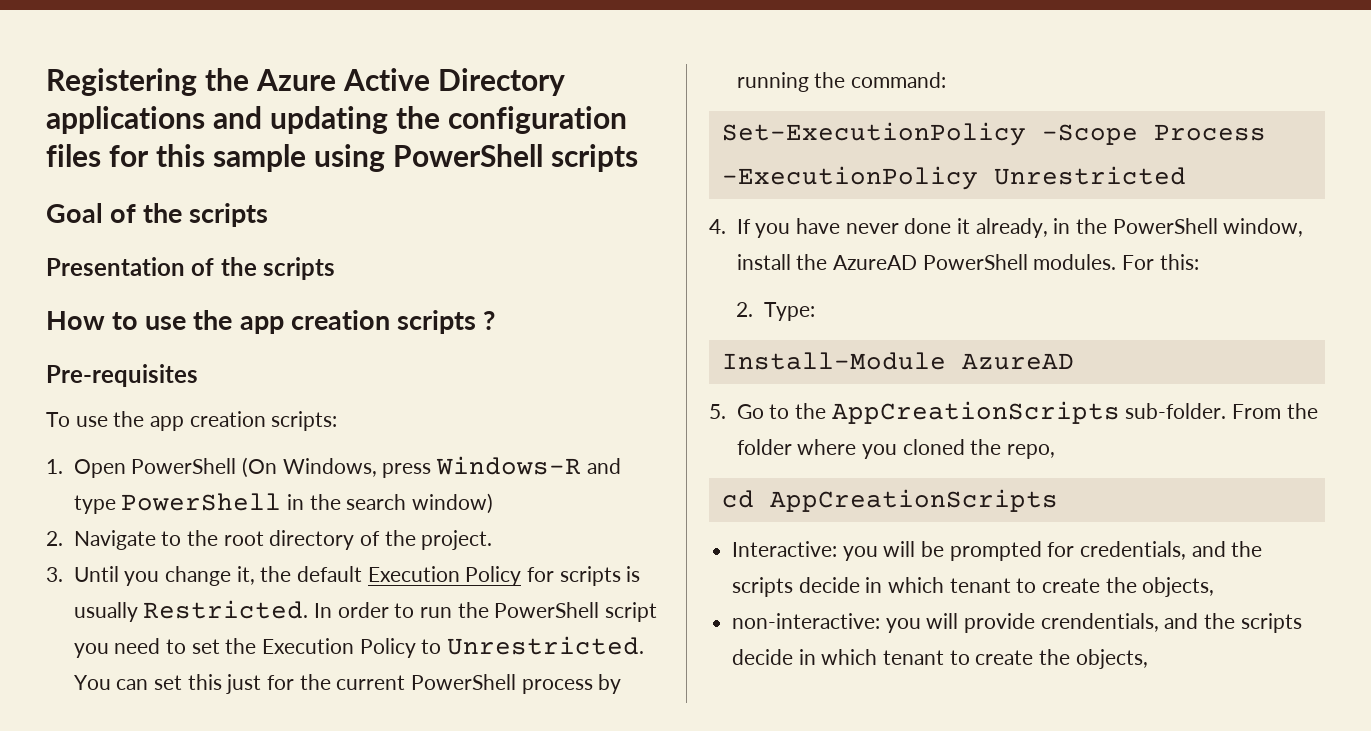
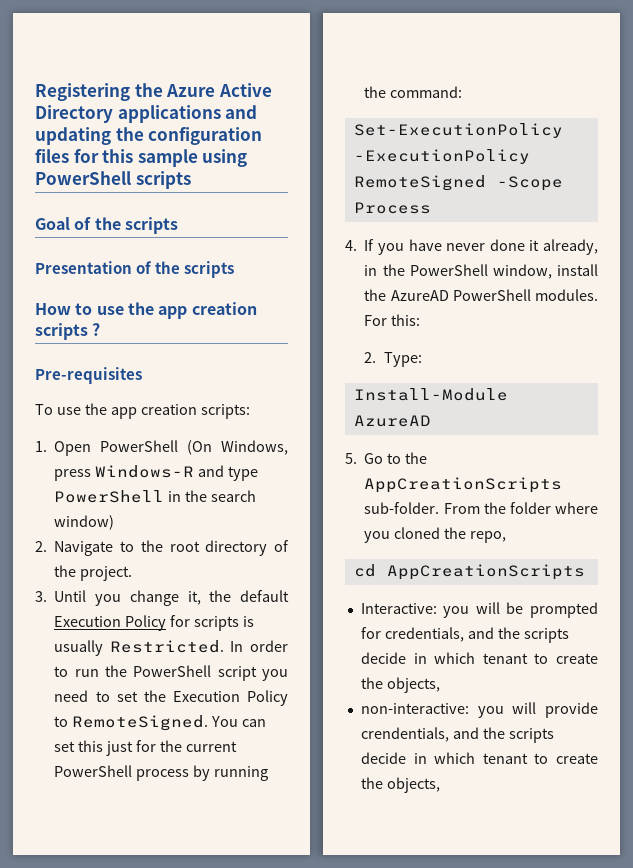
- In order to run the PowerShell script you need to set the Execution Policy to Unrestricted.
+ In order to run the PowerShell script you need to set the Execution Policy to RemoteSigned.
- Set-ExecutionPolicy -Scope Process -ExecutionPolicy Unrestricted
+ Set-ExecutionPolicy -ExecutionPolicy RemoteSigned -Scope Process

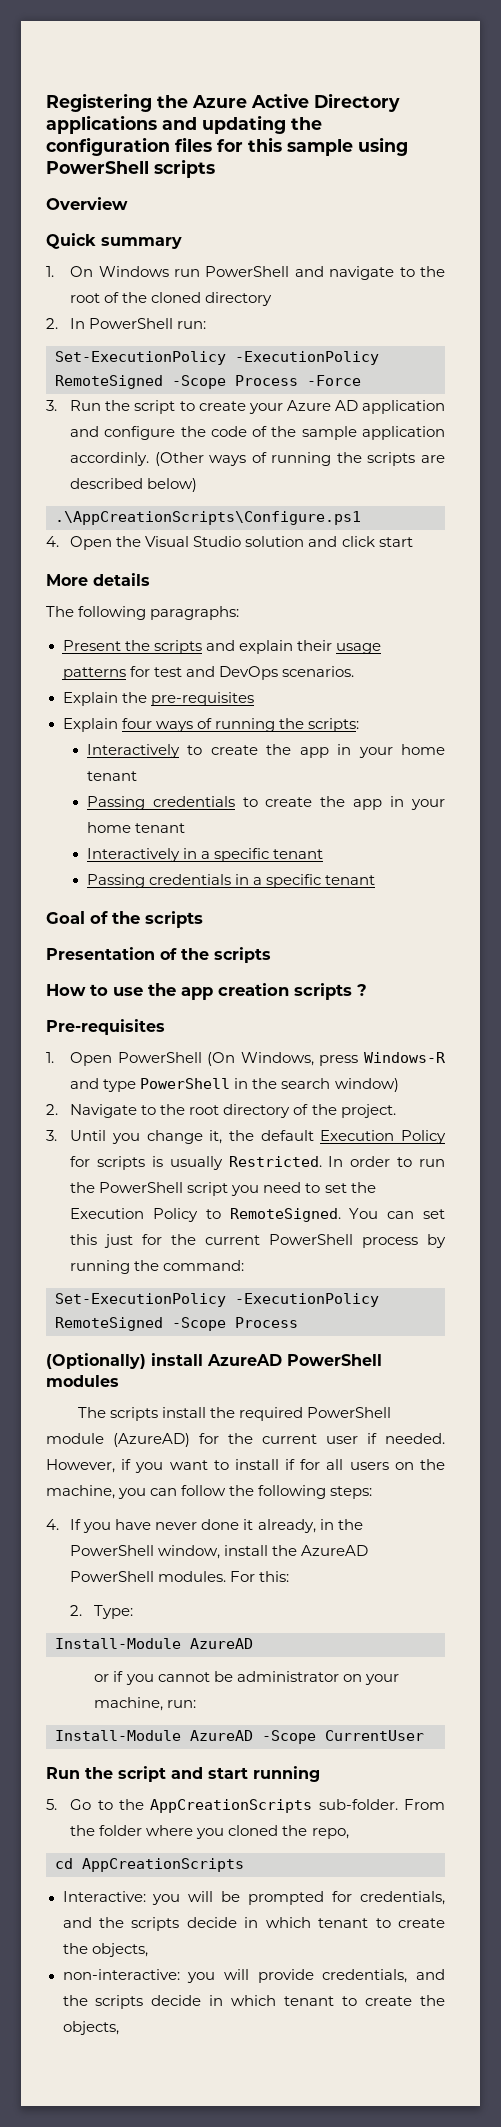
+ Overview
+ Quick summary
+ 1. On Windows run PowerShell and navigate to the root of the cloned directory
+ 2. In PowerShell run:
+ Set-ExecutionPolicy -ExecutionPolicy RemoteSigned -Scope Process -Force
+ 3. Run the script to create your Azure AD application and configure the code of the sample application accordinly. (Other ways of running the scripts are described below)
+ .\AppCreationScripts\Configure.ps1
+ 4. Open the Visual Studio solution and click start
+ More details
+ The following paragraphs:
+ Present the scripts and explain their usage patterns for test and DevOps scenarios.
+ Explain the pre-requisites
+ Explain four ways of running the scripts:
+ Interactively to create the app in your home tenant
+ Passing credentials to create the app in your home tenant
+ Interactively in a specific tenant
+ Passing credentials in a specific tenant
- To use the app creation scripts:
+ (Optionally) install AzureAD PowerShell modules
+ The scripts install the required PowerShell module (AzureAD) for the current user if needed. However, if you want to install if for all users on the machine, you can follow the following steps:
+ or if you cannot be administrator on your machine, run:
+ Install-Module AzureAD -Scope CurrentUser
+ Run the script and start running
- non-interactive: you will provide crendentials, and the scripts decide in which tenant to create the objects,
+ non-interactive: you will provide credentials, and the scripts decide in which tenant to create the objects,

